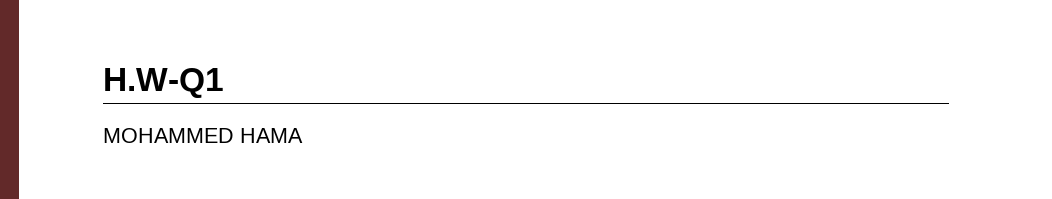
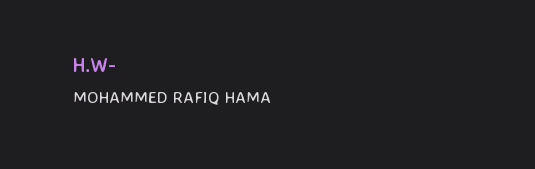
- H.W-Q1
+ H.W-
- MOHAMMED HAMA
+ MOHAMMED RAFIQ HAMA

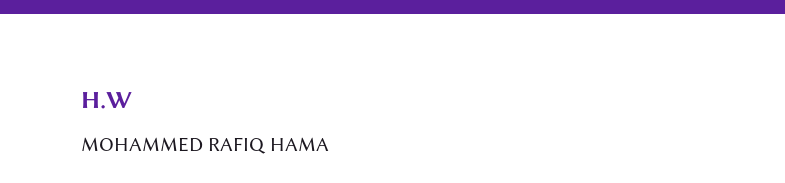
- H.W-
+ H.W

